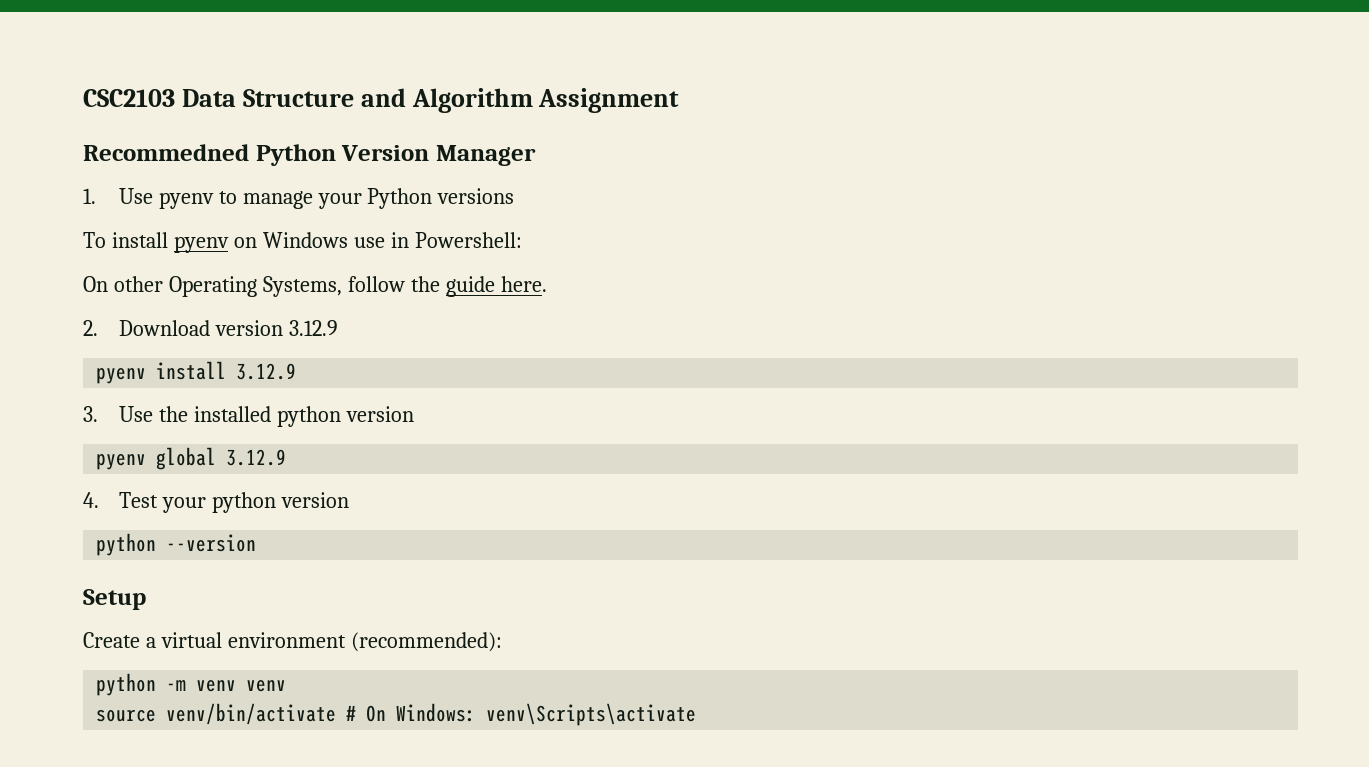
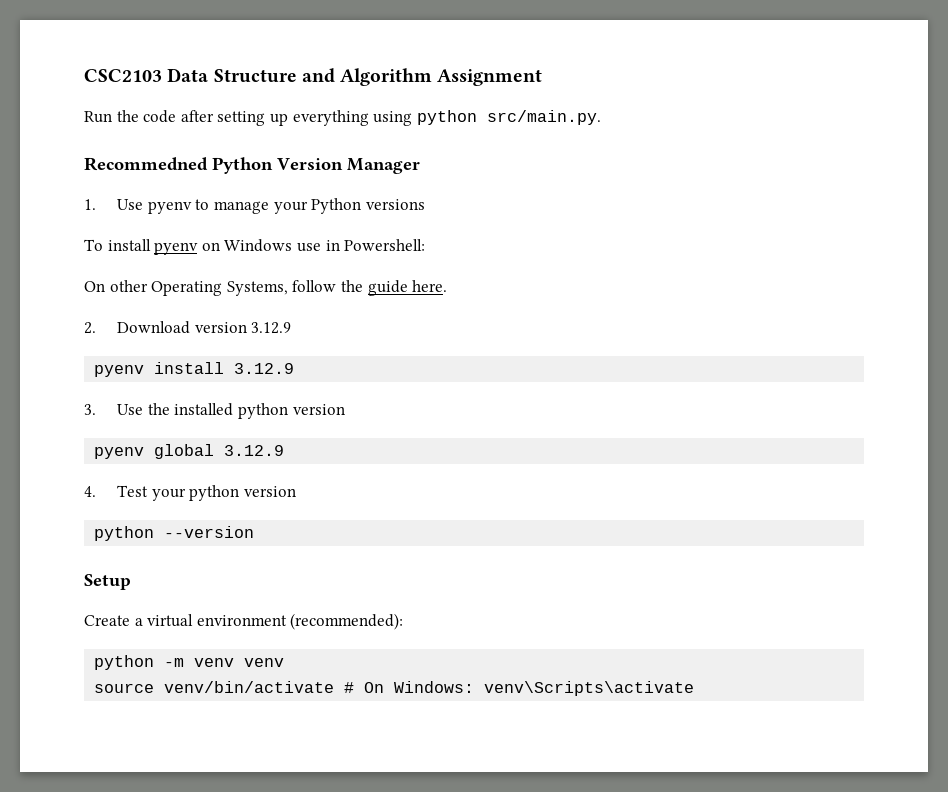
+ Run the code after setting up everything using python src/main.py.

